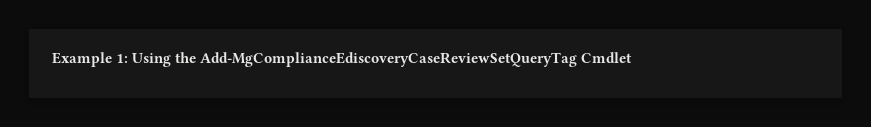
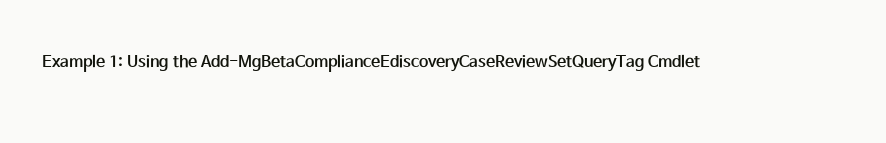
- Example 1: Using the Add-MgComplianceEdiscoveryCaseReviewSetQueryTag Cmdlet
+ Example 1: Using the Add-MgBetaComplianceEdiscoveryCaseReviewSetQueryTag Cmdlet

